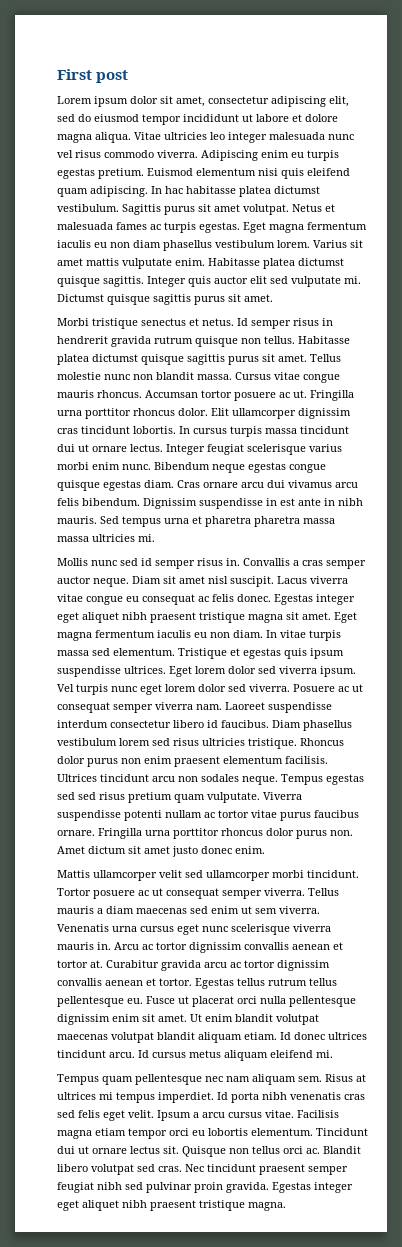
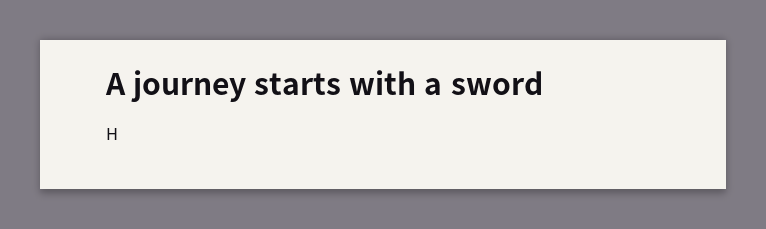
- First post
- Lorem ipsum dolor sit amet, consectetur adipiscing elit, sed do eiusmod tempor incididunt ut labore et dolore magna aliqua. Vitae ultricies leo integer malesuada nunc vel risus commodo viverra. Adipiscing enim eu turpis egestas pretium. Euismod elementum nisi quis eleifend quam adipiscing. In hac habitasse platea dictumst vestibulum. Sagittis purus sit amet volutpat. Netus et malesuada fames ac turpis egestas. Eget magna fermentum iaculis eu non diam phasellus vestibulum lorem. Varius sit amet mattis vulputate enim. Habitasse platea dictumst quisque sagittis. Integer quis auctor elit sed vulputate mi. Dictumst quisque sagittis purus sit amet.
- Morbi tristique senectus et netus. Id semper risus in hendrerit gravida rutrum quisque non tellus. Habitasse platea dictumst quisque sagittis purus sit amet. Tellus molestie nunc non blandit massa. Cursus vitae congue mauris rhoncus. Accumsan tortor posuere ac ut. Fringilla urna porttitor rhoncus dolor. Elit ullamcorper dignissim cras tincidunt lobortis. In cursus turpis massa tincidunt dui ut ornare lectus. Integer feugiat scelerisque varius morbi enim nunc. Bibendum neque egestas congue quisque egestas diam. Cras ornare arcu dui vivamus arcu felis bibendum. Dignissim suspendisse in est ante in nibh mauris. Sed tempus urna et pharetra pharetra massa massa ultricies mi.
- Mollis nunc sed id semper risus in. Convallis a cras semper auctor neque. Diam sit amet nisl suscipit. Lacus viverra vitae congue eu consequat ac felis donec. Egestas integer eget aliquet nibh praesent tristique magna sit amet. Eget magna fermentum iaculis eu non diam. In vitae turpis massa sed elementum. Tristique et egestas quis ipsum suspendisse ultrices. Eget lorem dolor sed viverra ipsum. Vel turpis nunc eget lorem dolor sed viverra. Posuere ac ut consequat semper viverra nam. Laoreet suspendisse interdum consectetur libero id faucibus. Diam phasellus vestibulum lorem sed risus ultricies tristique. Rhoncus dolor purus non enim praesent elementum facilisis. Ultrices tincidunt arcu non sodales neque. Tempus egestas sed sed risus pretium quam vulputate. Viverra suspendisse potenti nullam ac tortor vitae purus faucibus ornare. Fringilla urna porttitor rhoncus dolor purus non. Amet dictum sit amet justo donec enim.
- Mattis ullamcorper velit sed ullamcorper morbi tincidunt. Tortor posuere ac ut consequat semper viverra. Tellus mauris a diam maecenas sed enim ut sem viverra. Venenatis urna cursus eget nunc scelerisque viverra mauris in. Arcu ac tortor dignissim convallis aenean et tortor at. Curabitur gravida arcu ac tortor dignissim convallis aenean et tortor. Egestas tellus rutrum tellus pellentesque eu. Fusce ut placerat orci nulla pellentesque dignissim enim sit amet. Ut enim blandit volutpat maecenas volutpat blandit aliquam etiam. Id donec ultrices tincidunt arcu. Id cursus metus aliquam eleifend mi.
- Tempus quam pellentesque nec nam aliquam sem. Risus at ultrices mi tempus imperdiet. Id porta nibh venenatis cras sed felis eget velit. Ipsum a arcu cursus vitae. Facilisis magna etiam tempor orci eu lobortis elementum. Tincidunt dui ut ornare lectus sit. Quisque non tellus orci ac. Blandit libero volutpat sed cras. Nec tincidunt praesent semper feugiat nibh sed pulvinar proin gravida. Egestas integer eget aliquet nibh praesent tristique magna.
+ A journey starts with a sword
+ H

